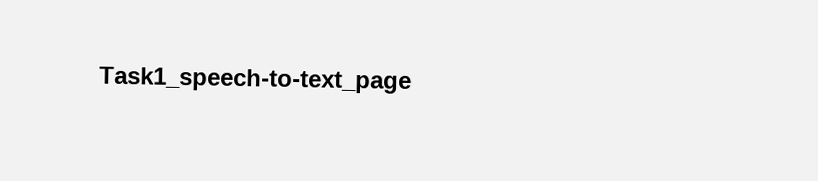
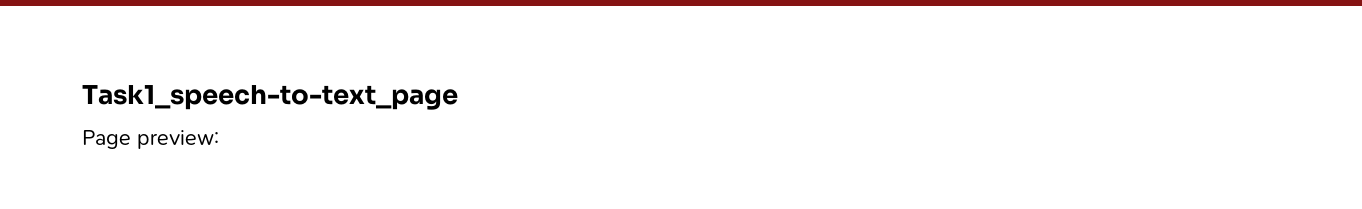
+ Page preview:

